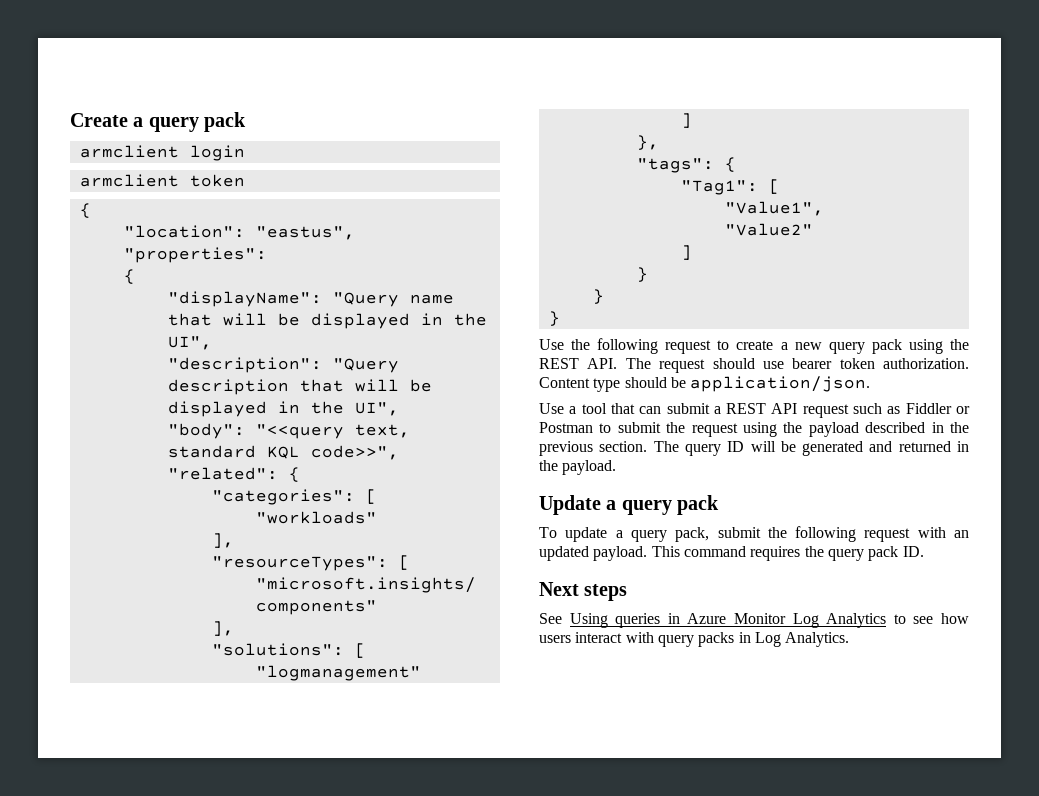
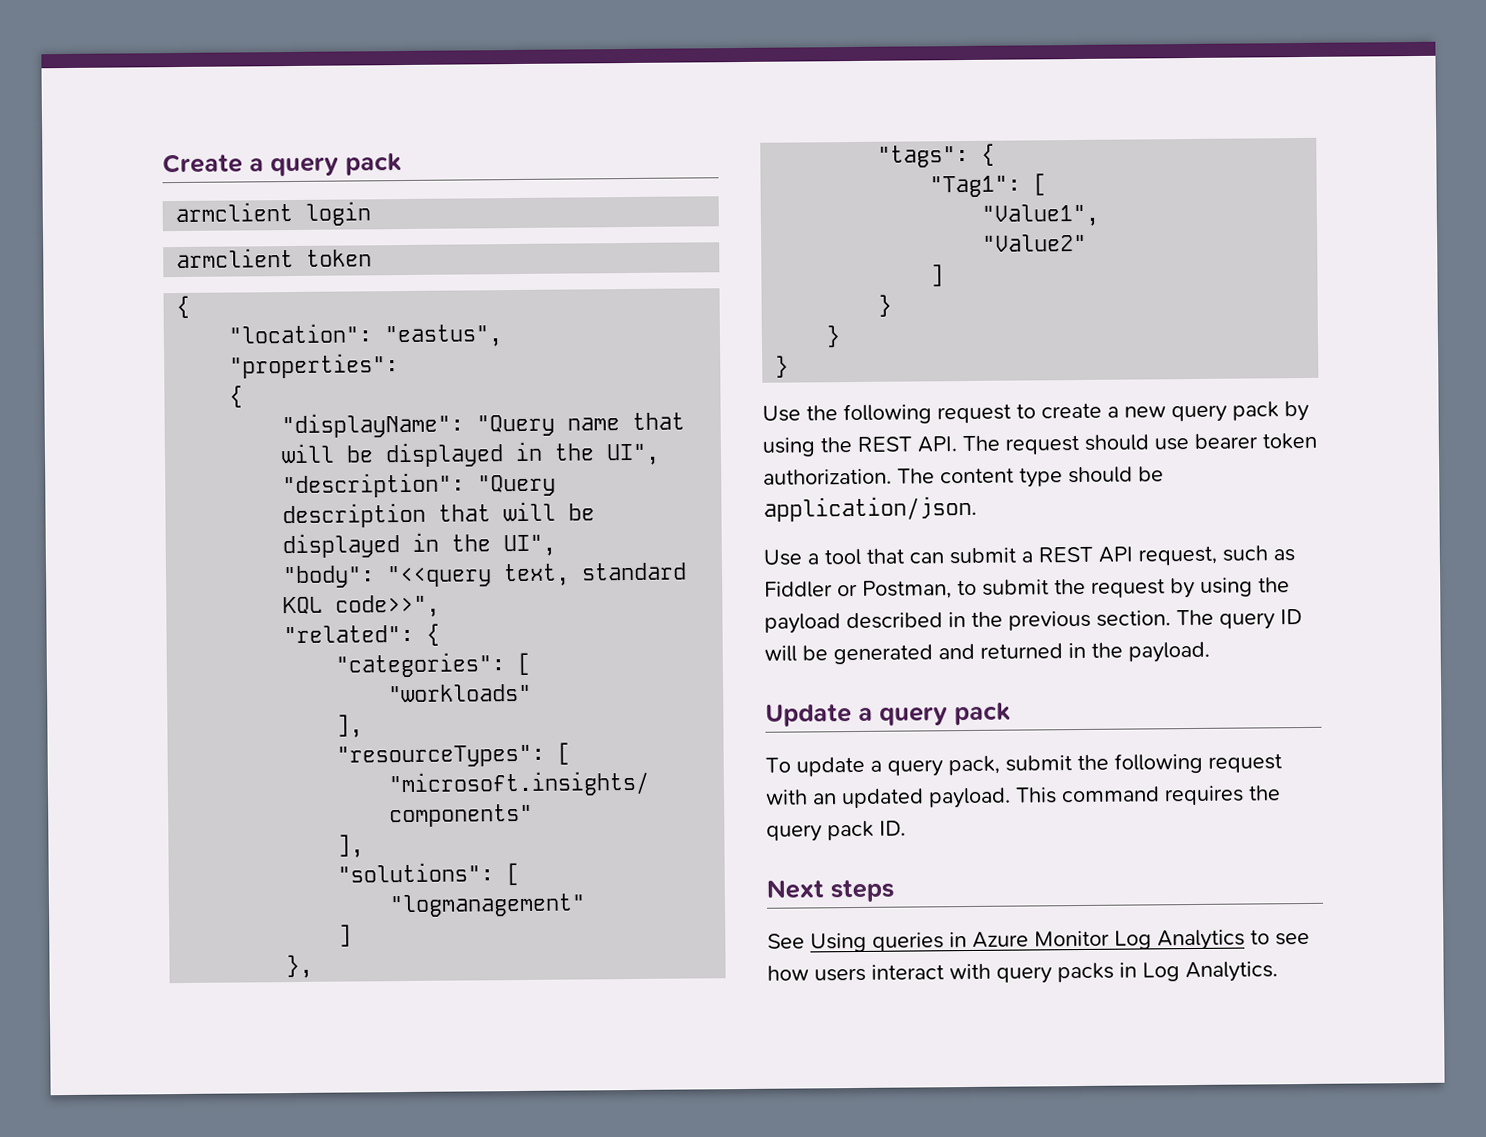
- Use the following request to create a new query pack using the REST API. The request should use bearer token authorization.
+ Use the following request to create a new query pack by using the REST API. The request should use bearer token authorization.
- Content type should be application/json.
+ The content type should be application/json.
- Use a tool that can submit a REST API request such as Fiddler or Postman to submit the request using the payload described in the previous section.
+ Use a tool that can submit a REST API request, such as Fiddler or Postman, to submit the request by using the payload described in the previous section.

